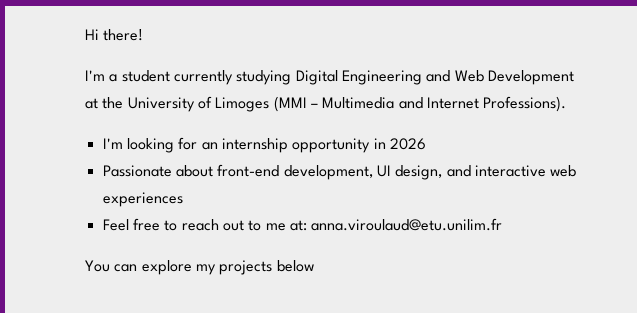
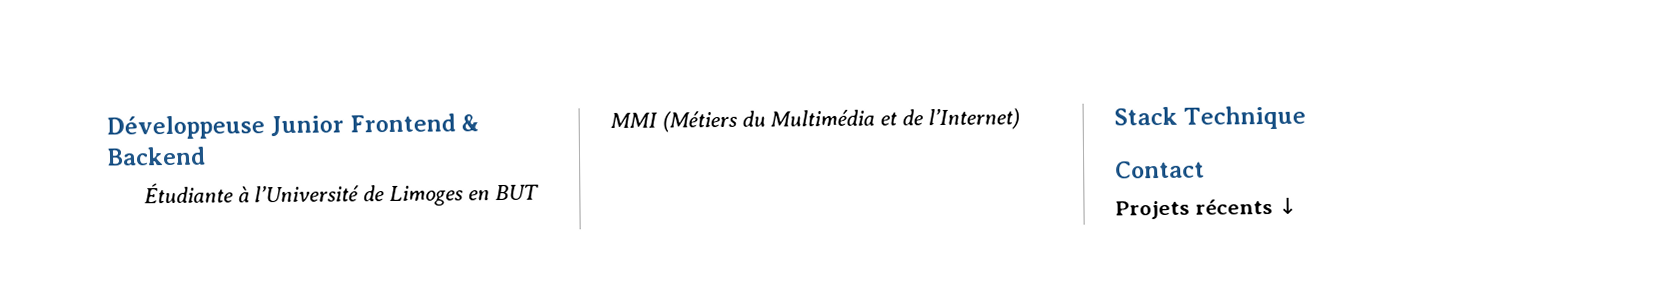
- Hi there!
- I'm a student currently studying Digital Engineering and Web Development at the University of Limoges (MMI – Multimedia and Internet Professions).
- I'm looking for an internship opportunity in 2026
- Passionate about front-end development, UI design, and interactive web experiences
- Feel free to reach out to me at: anna.viroulaud@etu.unilim.fr
- You can explore my projects below
+ Développeuse Junior Frontend & Backend
+ Étudiante à l’Université de Limoges en BUT MMI (Métiers du Multimédia et de l’Internet)
+ Stack Technique
+ Contact
+ Projets récents ↓

